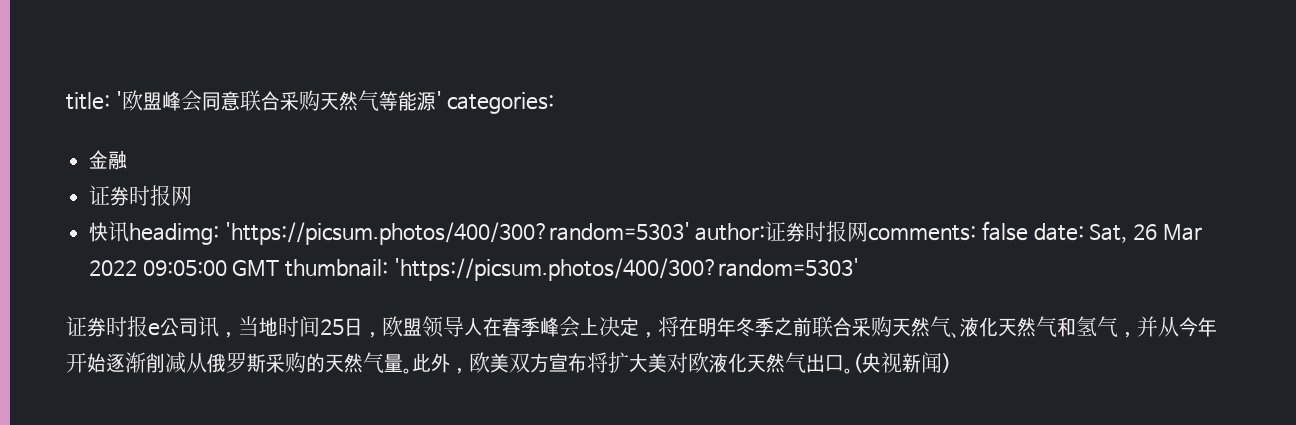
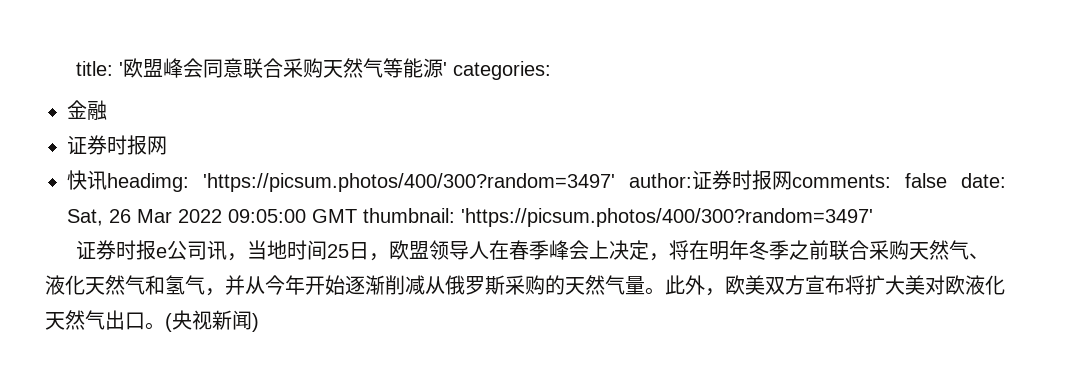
- 快讯headimg: 'https://picsum.photos/400/300?random=5303' author:证券时报网comments: false date: Sat, 26 Mar 2022 09:05:00 GMT thumbnail: 'https://picsum.photos/400/300?random=5303'
+ 快讯headimg: 'https://picsum.photos/400/300?random=3497' author:证券时报网comments: false date: Sat, 26 Mar 2022 09:05:00 GMT thumbnail: 'https://picsum.photos/400/300?random=3497'

